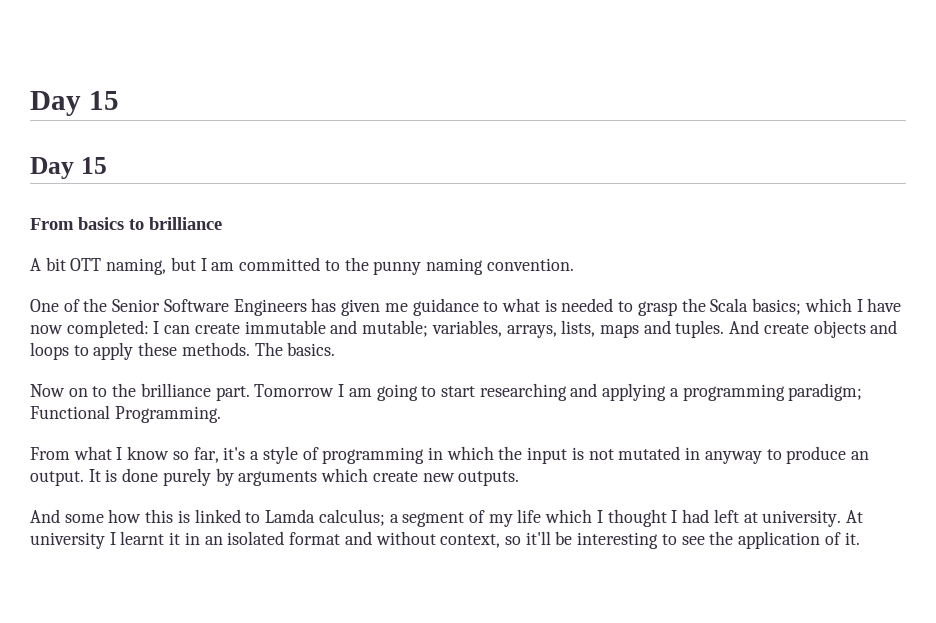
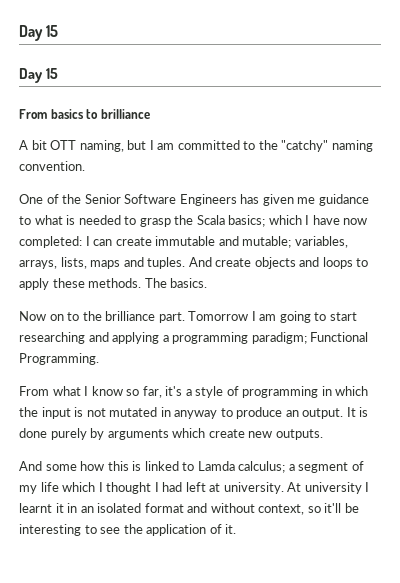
- A bit OTT naming, but I am committed to the punny naming convention.
+ A bit OTT naming, but I am committed to the "catchy" naming convention.

